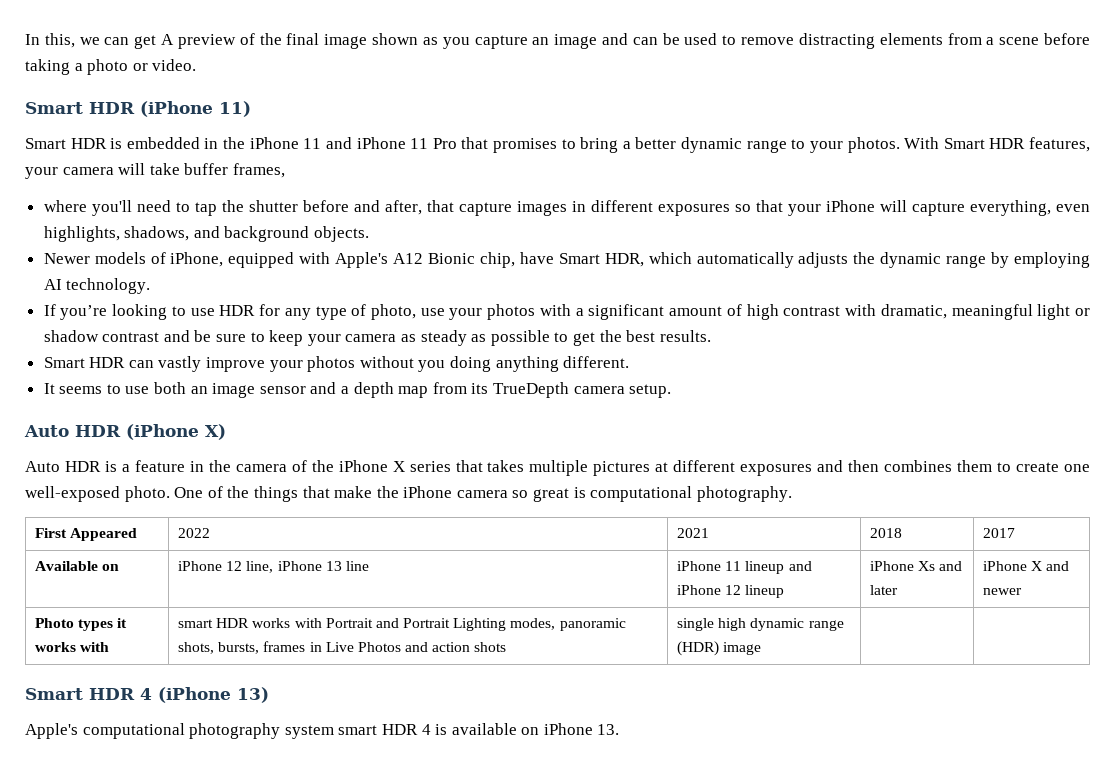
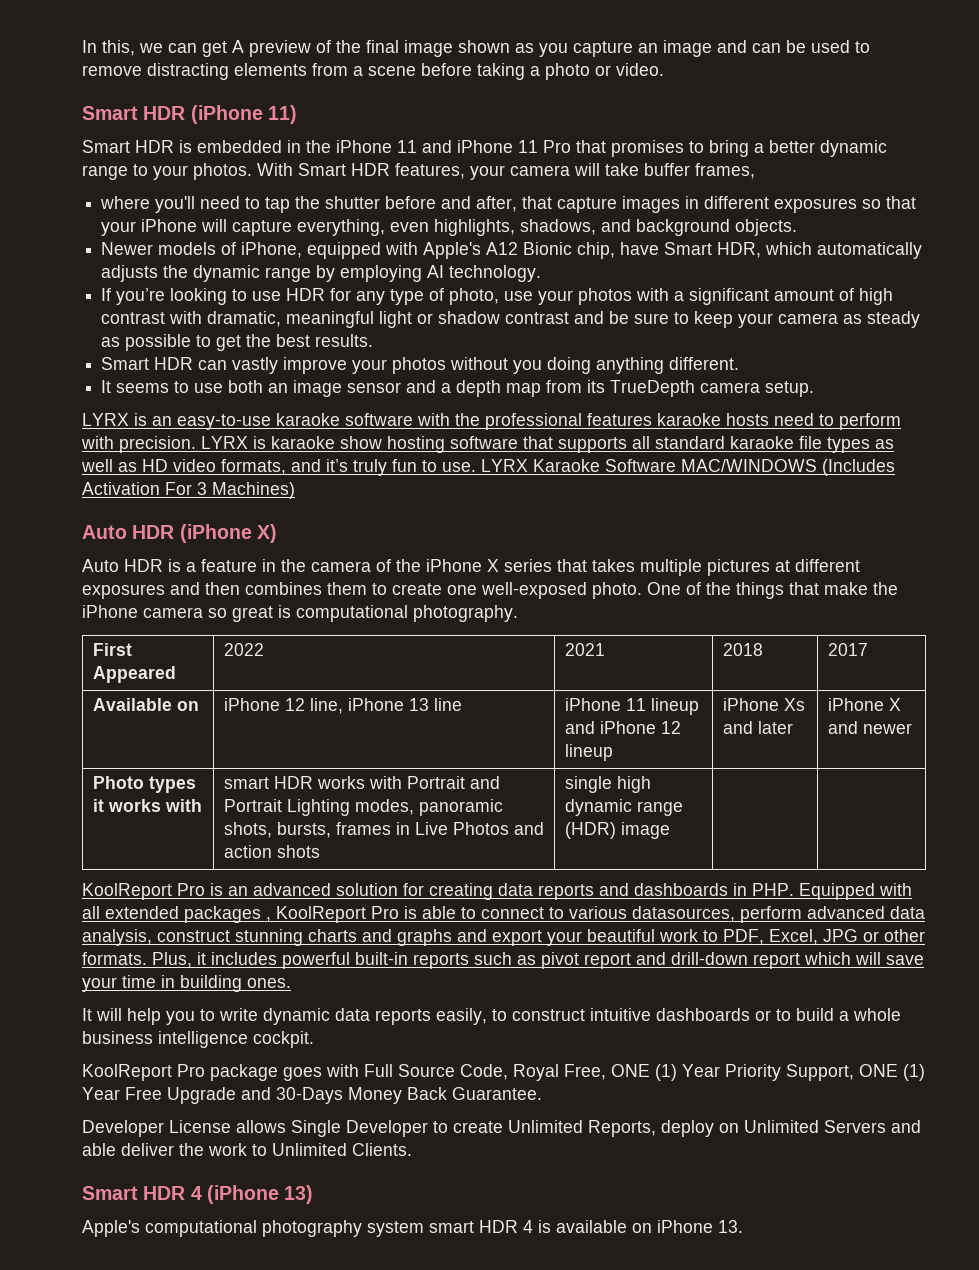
+ LYRX is an easy-to-use karaoke software with the professional features karaoke hosts need to perform with precision. LYRX is karaoke show hosting software that supports all standard karaoke file types as well as HD video formats, and it’s truly fun to use. LYRX Karaoke Software MAC/WINDOWS (Includes Activation For 3 Machines)
+ KoolReport Pro is an advanced solution for creating data reports and dashboards in PHP. Equipped with all extended packages , KoolReport Pro is able to connect to various datasources, perform advanced data analysis, construct stunning charts and graphs and export your beautiful work to PDF, Excel, JPG or other formats. Plus, it includes powerful built-in reports such as pivot report and drill-down report which will save your time in building ones.
+ It will help you to write dynamic data reports easily, to construct intuitive dashboards or to build a whole business intelligence cockpit.
+ KoolReport Pro package goes with Full Source Code, Royal Free, ONE (1) Year Priority Support, ONE (1) Year Free Upgrade and 30-Days Money Back Guarantee.
+ Developer License allows Single Developer to create Unlimited Reports, deploy on Unlimited Servers and able deliver the work to Unlimited Clients.

